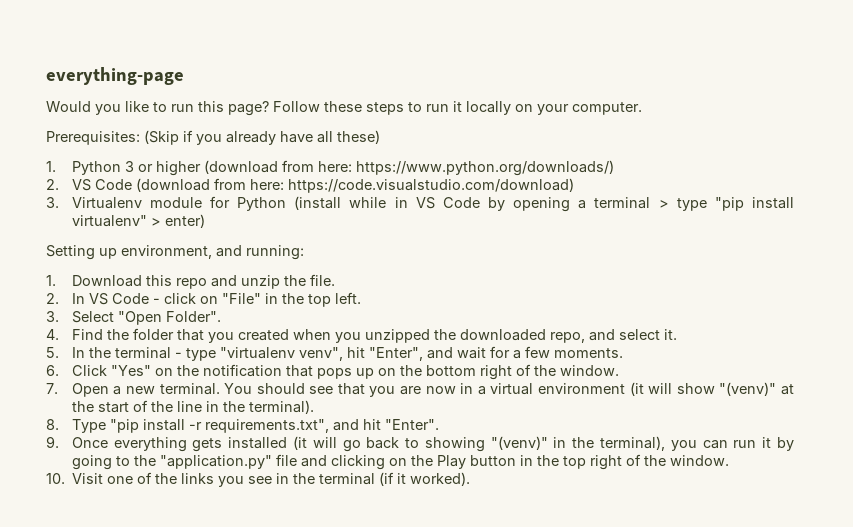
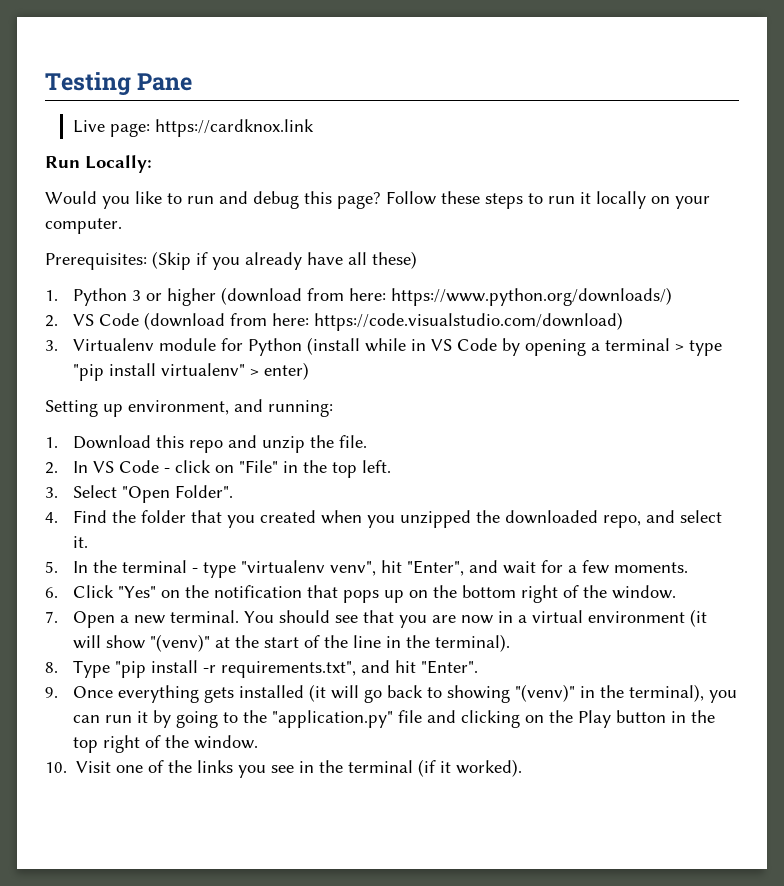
- everything-page
+ Testing Pane
+ Live page: https://cardknox.link
+ Run Locally:
- Would you like to run this page?
+ Would you like to run and debug this page?

